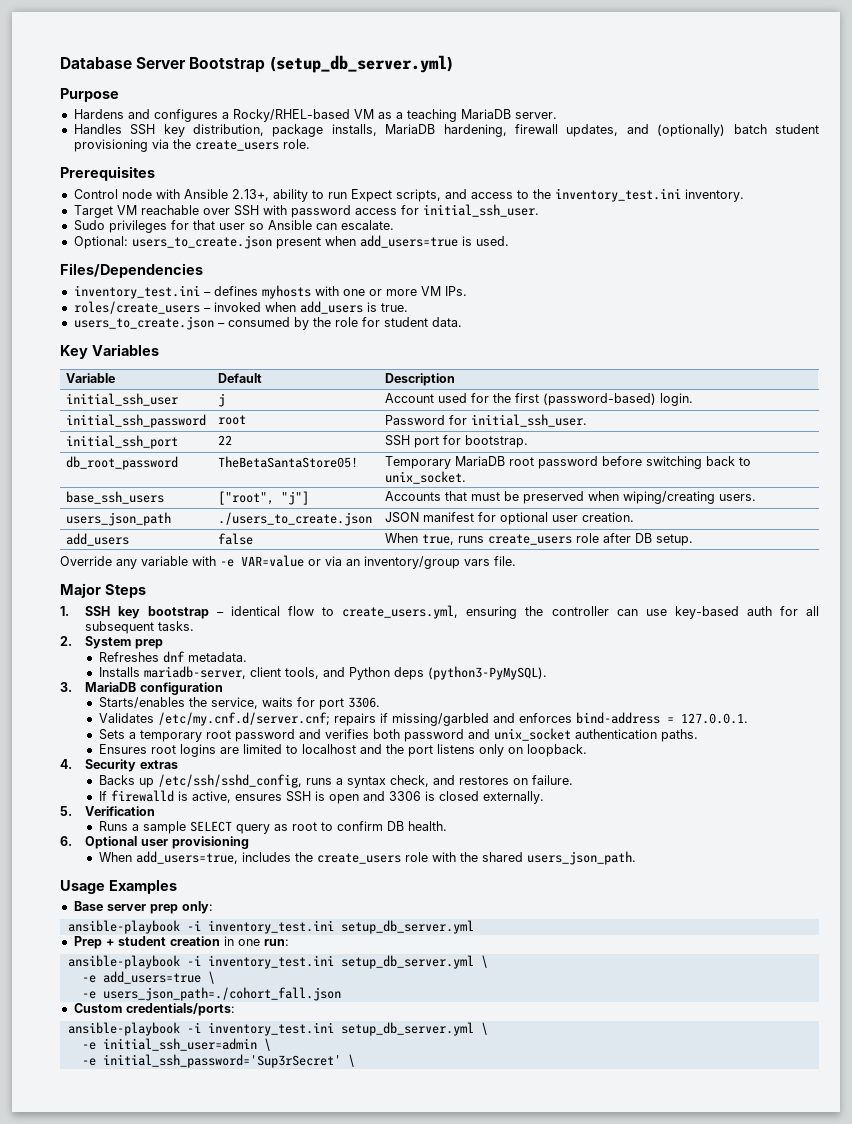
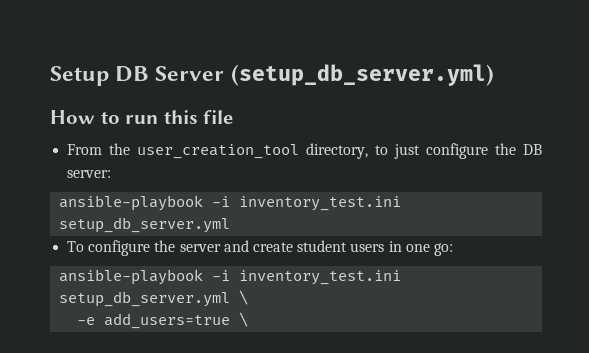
- Database Server Bootstrap (setup_db_server.yml)
- Purpose
- Hardens and configures a Rocky/RHEL-based VM as a teaching MariaDB server.
- Handles SSH key distribution, package installs, MariaDB hardening, firewall updates, and (optionally) batch student provisioning via the create_users role.
- Prerequisites
- Control node with Ansible 2.13+, ability to run Expect scripts, and access to the inventory_test.ini inventory.
- Target VM reachable over SSH with password access for initial_ssh_user.
- Sudo privileges for that user so Ansible can escalate.
- Optional: users_to_create.json present when add_users=true is used.
- Files/Dependencies
- inventory_test.ini – defines myhosts with one or more VM IPs.
- roles/create_users – invoked when add_users is true.
- users_to_create.json – consumed by the role for student data.
- Key Variables
- Variable | Default | Description
- initial_ssh_user | j | Account used for the first (password-based) login.
- initial_ssh_password | root | Password for initial_ssh_user.
- initial_ssh_port | 22 | SSH port for bootstrap.
- db_root_password | TheBetaSantaStore05! | Temporary MariaDB root password before switching back to unix_socket.
- base_ssh_users | ["root", "j"] | Accounts that must be preserved when wiping/creating users.
- users_json_path | ./users_to_create.json | JSON manifest for optional user creation.
- add_users | false | When true, runs create_users role after DB setup.
- Override any variable with -e VAR=value or via an inventory/group vars file.
- Major Steps
- 1. SSH key bootstrap – identical flow to create_users.yml, ensuring the controller can use key-based auth for all subsequent tasks.
- 2. System prep
- Refreshes dnf metadata.
- Installs mariadb-server, client tools, and Python deps (python3-PyMySQL).
- 3. MariaDB configuration
- Starts/enables the service, waits for port 3306.
- Validates /etc/my.cnf.d/server.cnf; repairs if missing/garbled and enforces bind-address = 127.0.0.1.
- Sets a temporary root password and verifies both password and unix_socket authentication paths.
- Ensures root logins are limited to localhost and the port listens only on loopback.
- 4. Security extras
- Backs up /etc/ssh/sshd_config, runs a syntax check, and restores on failure.
- If firewalld is active, ensures SSH is open and 3306 is closed externally.
- 5. Verification
- Runs a sample SELECT query as root to confirm DB health.
- 6. Optional user provisioning
- When add_users=true, includes the create_users role with the shared users_json_path.
- Usage Examples
- Base server prep only:
+ Setup DB Server (setup_db_server.yml)
+ How to run this file
+ From the user_creation_tool directory, to just configure the DB server:
  ansible-playbook -i inventory_test.ini setup_db_server.yml
- Prep + student creation in one run:
+ To configure the server and create student users in one go:
- -e users_json_path=./cohort_fall.json
- Custom credentials/ports:
- ansible-playbook -i inventory_test.ini setup_db_server.yml \
- -e initial_ssh_user=admin \
- -e initial_ssh_password='Sup3rSecret' \

